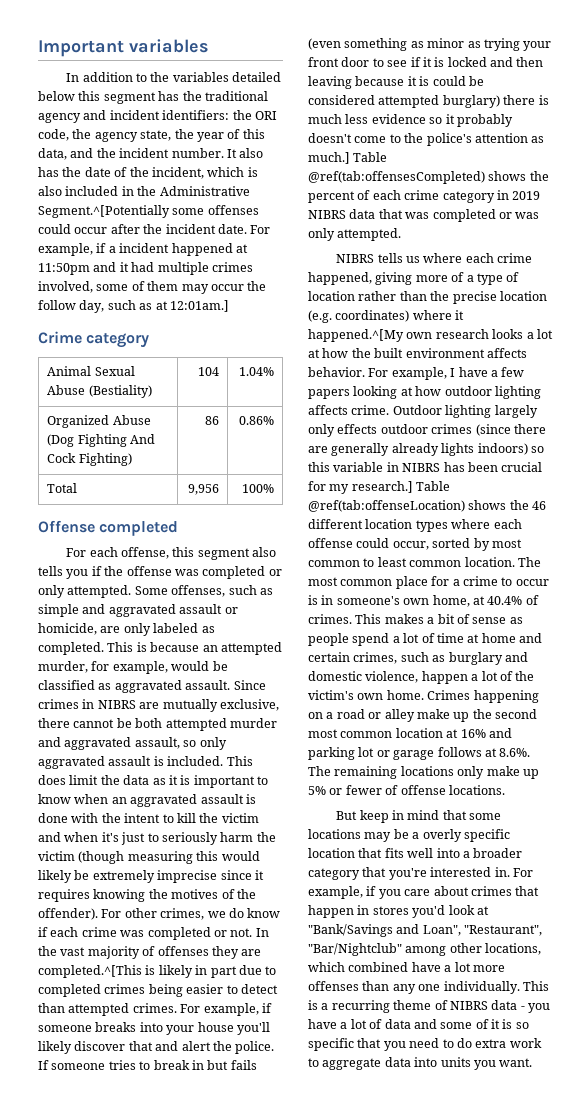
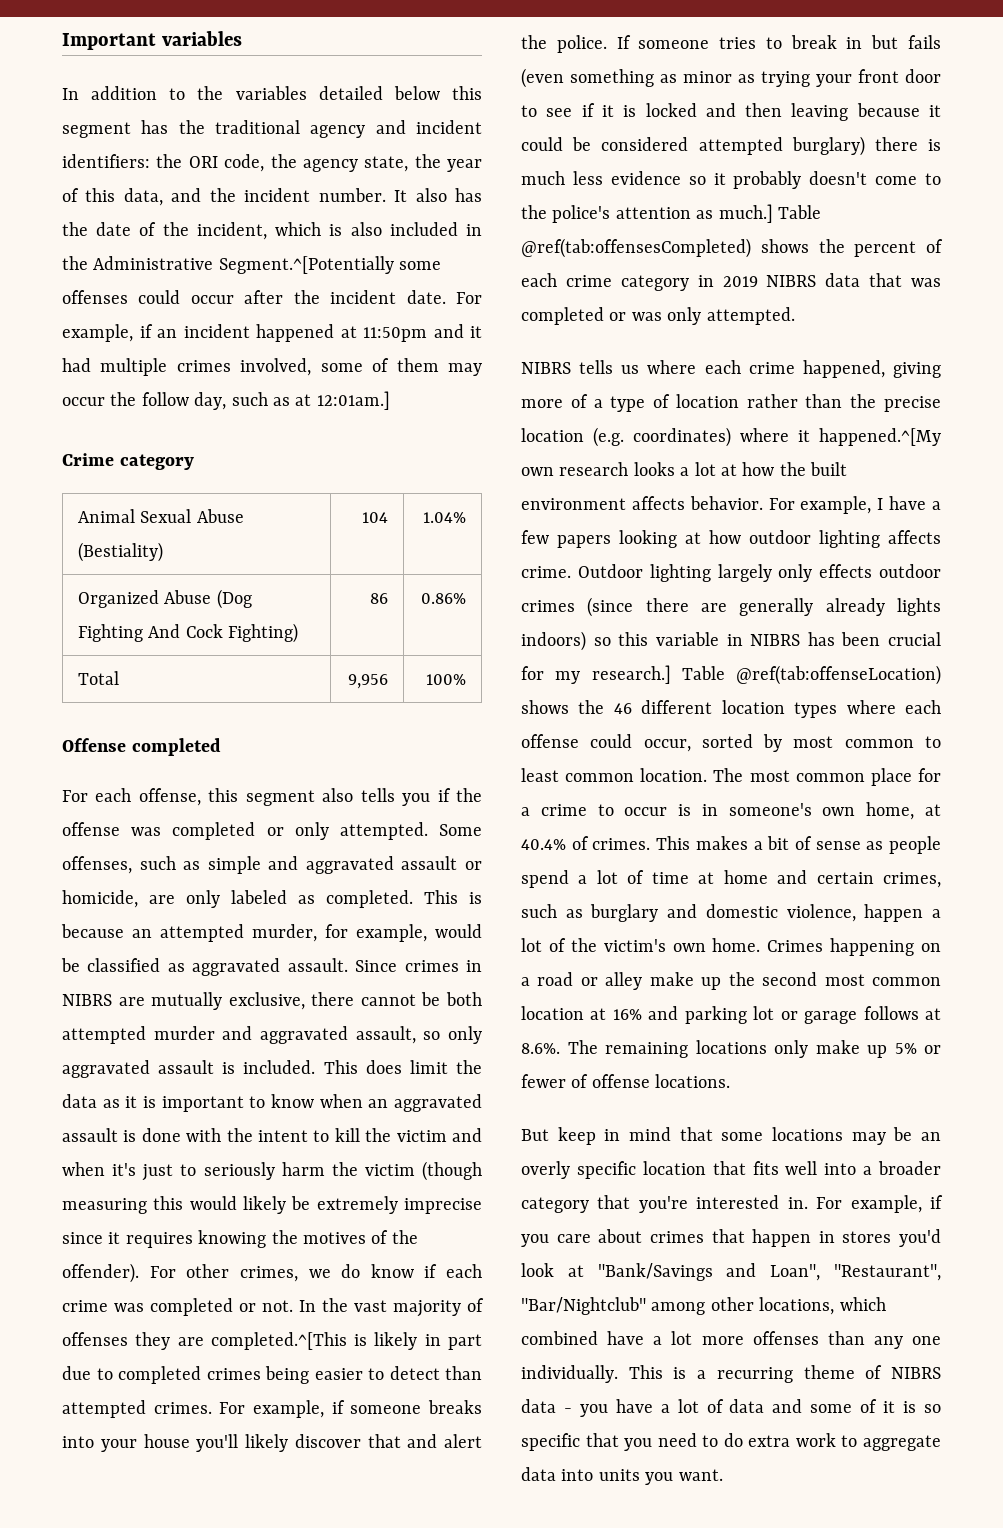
- For example, if a incident happened at 11:50pm and it had multiple crimes involved, some of them may occur the follow day, such as at 12:01am.]
+ For example, if an incident happened at 11:50pm and it had multiple crimes involved, some of them may occur the follow day, such as at 12:01am.]
- If someone tries to break in but fails (even something as minor as trying your front door to see if it is locked and then leaving because it is could be considered attempted burglary) there is much less evidence so it probably doesn't come to the police's attention as much.]
+ If someone tries to break in but fails (even something as minor as trying your front door to see if it is locked and then leaving because it could be considered attempted burglary) there is much less evidence so it probably doesn't come to the police's attention as much.]
- But keep in mind that some locations may be a overly specific location that fits well into a broader category that you're interested in.
+ But keep in mind that some locations may be an overly specific location that fits well into a broader category that you're interested in.

